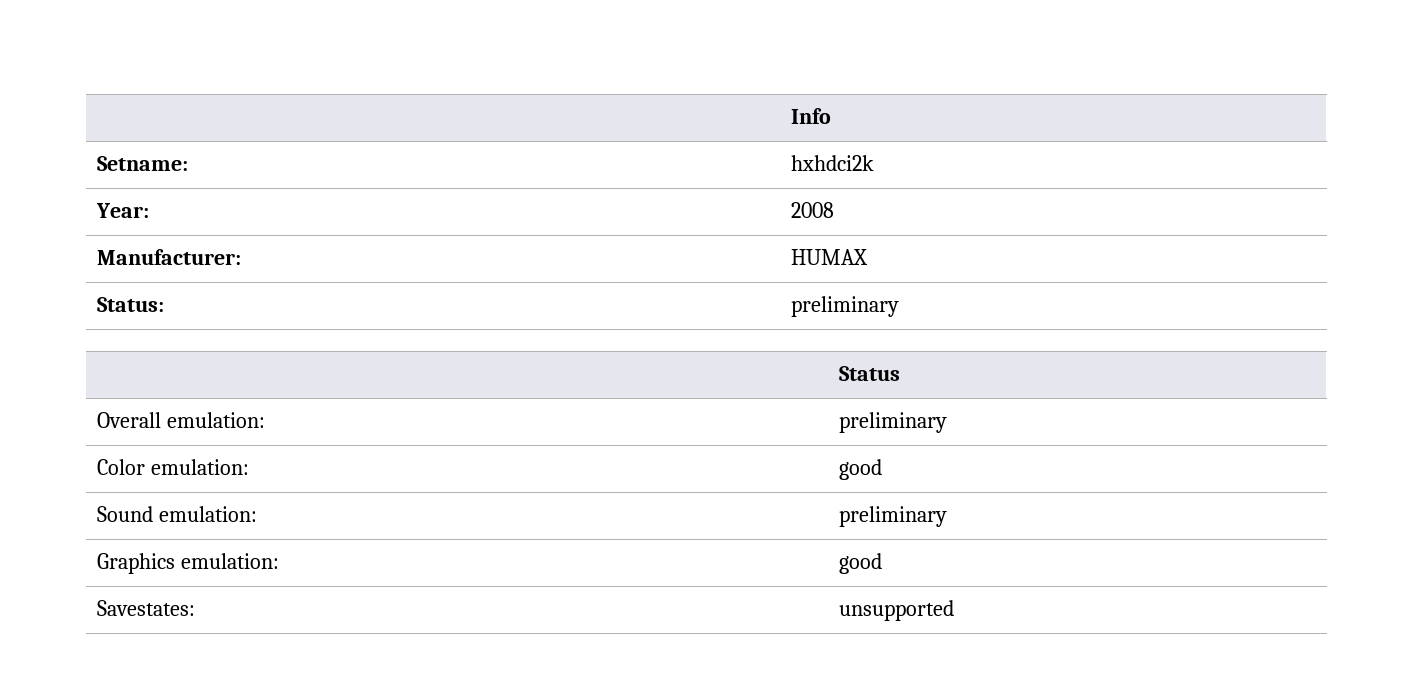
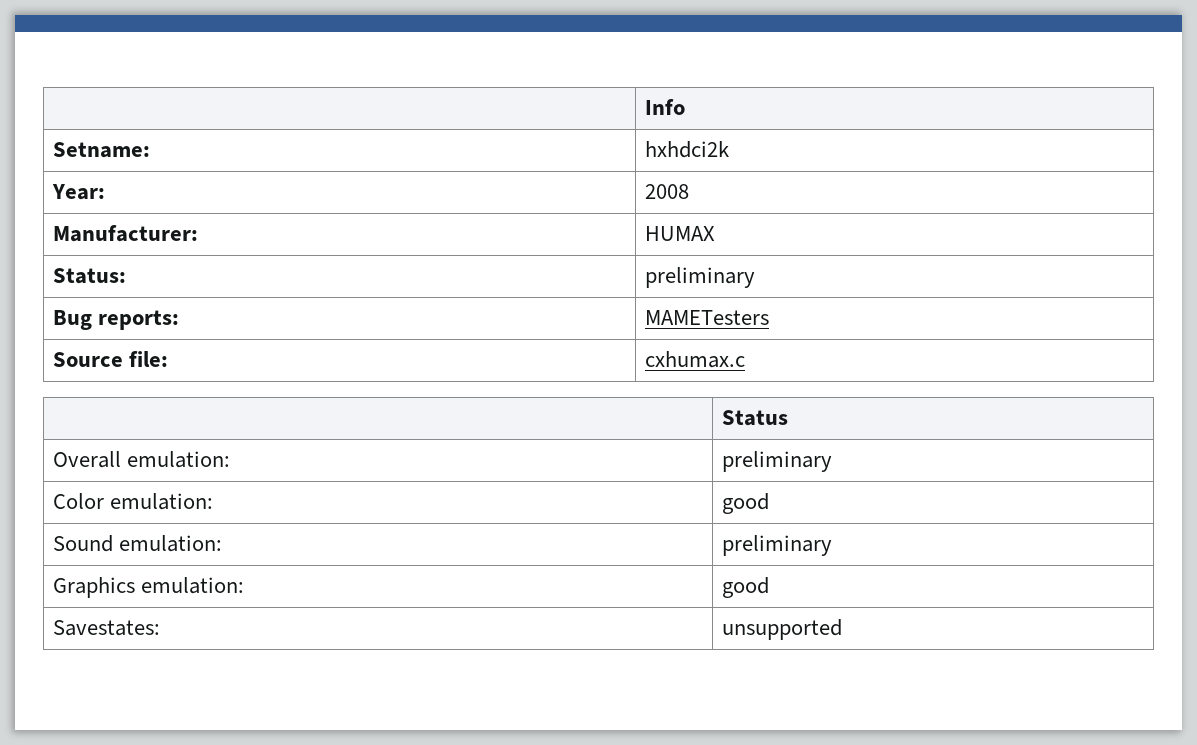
+ Bug reports: | MAMETesters
+ Source file: | cxhumax.c

